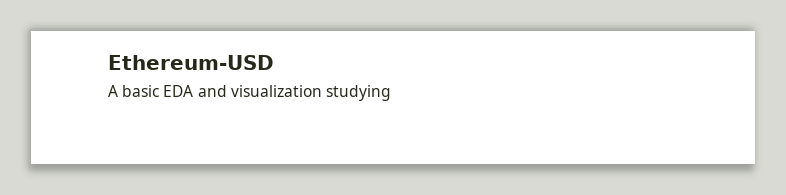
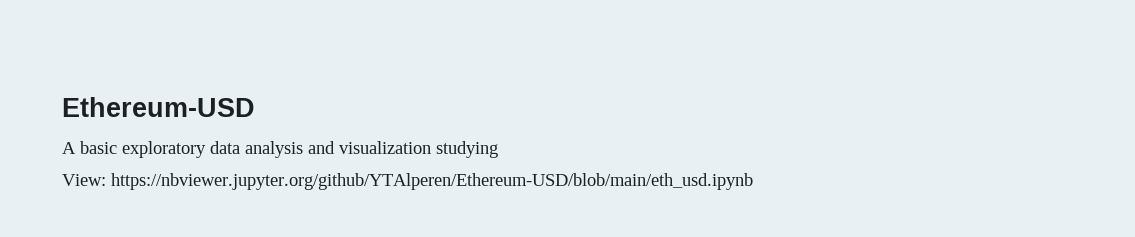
- A basic EDA and visualization studying
+ A basic exploratory data analysis and visualization studying
+ View: https://nbviewer.jupyter.org/github/YTAlperen/Ethereum-USD/blob/main/eth_usd.ipynb

